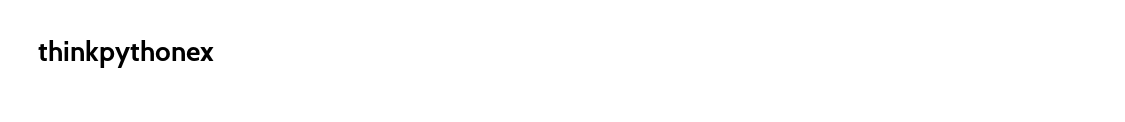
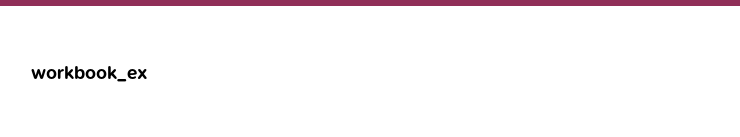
- thinkpythonex
+ workbook_ex

